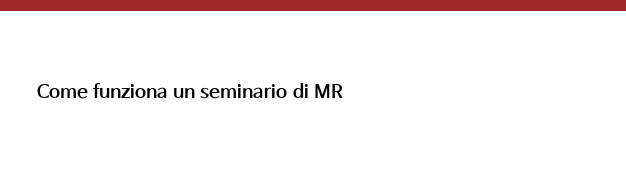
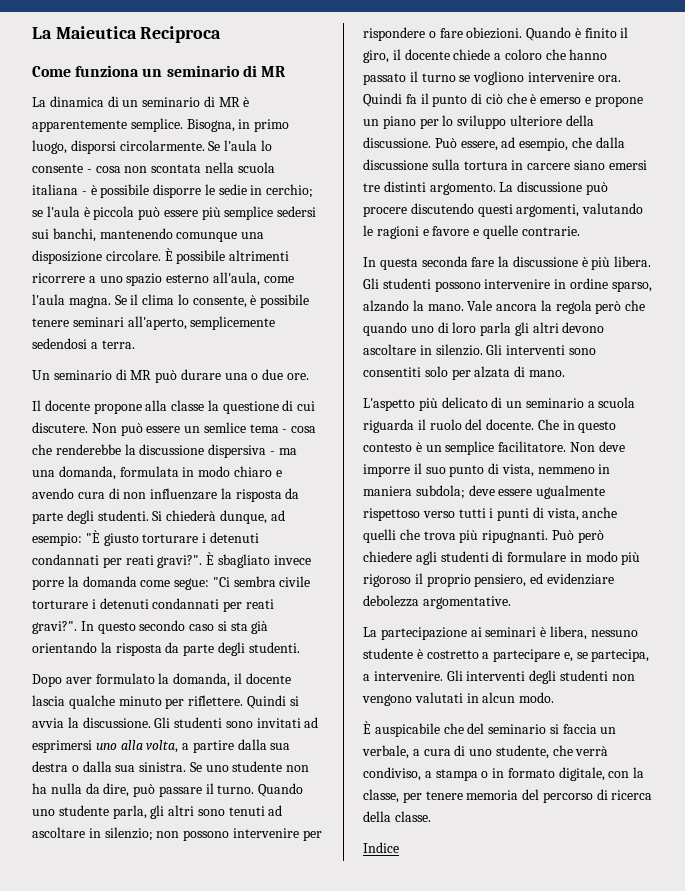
+ La Maieutica Reciproca
+ La dinamica di un seminario di MR è apparentemente semplice. Bisogna, in primo luogo, disporsi circolarmente. Se l'aula lo consente - cosa non scontata nella scuola italiana - è possibile disporre le sedie in cerchio; se l'aula è piccola può essere più semplice sedersi sui banchi, mantenendo comunque una disposizione circolare. È possibile altrimenti ricorrere a uno spazio esterno all'aula, come l'aula magna. Se il clima lo consente, è possibile tenere seminari all'aperto, semplicemente sedendosi a terra.
+ Un seminario di MR può durare una o due ore.
+ Il docente propone alla classe la questione di cui discutere. Non può essere un semlice tema - cosa che renderebbe la discussione dispersiva - ma una domanda, formulata in modo chiaro e avendo cura di non influenzare la risposta da parte degli studenti. Si chiederà dunque, ad esempio: "È giusto torturare i detenuti condannati per reati gravi?". È sbagliato invece porre la domanda come segue: "Ci sembra civile torturare i detenuti condannati per reati gravi?". In questo secondo caso si sta già orientando la risposta da parte degli studenti.
+ Dopo aver formulato la domanda, il docente lascia qualche minuto per riflettere. Quindi si avvia la discussione. Gli studenti sono invitati ad esprimersi uno alla volta, a partire dalla sua destra o dalla sua sinistra. Se uno studente non ha nulla da dire, può passare il turno. Quando uno studente parla, gli altri sono tenuti ad ascoltare in silenzio; non possono intervenire per rispondere o fare obiezioni. Quando è finito il giro, il docente chiede a coloro che hanno passato il turno se vogliono intervenire ora. Quindi fa il punto di ciò che è emerso e propone un piano per lo sviluppo ulteriore della discussione. Può essere, ad esempio, che dalla discussione sulla tortura in carcere siano emersi tre distinti argomento. La discussione può procere discutendo questi argomenti, valutando le ragioni e favore e quelle contrarie.
+ In questa seconda fare la discussione è più libera. Gli studenti possono intervenire in ordine sparso, alzando la mano. Vale ancora la regola però che quando uno di loro parla gli altri devono ascoltare in silenzio. Gli interventi sono consentiti solo per alzata di mano.
+ L'aspetto più delicato di un seminario a scuola riguarda il ruolo del docente. Che in questo contesto è un semplice facilitatore. Non deve imporre il suo punto di vista, nemmeno in maniera subdola; deve essere ugualmente rispettoso verso tutti i punti di vista, anche quelli che trova più ripugnanti. Può però chiedere agli studenti di formulare in modo più rigoroso il proprio pensiero, ed evidenziare debolezza argomentative.
+ La partecipazione ai seminari è libera, nessuno studente è costretto a partecipare e, se partecipa, a intervenire. Gli interventi degli studenti non vengono valutati in alcun modo.
+ È auspicabile che del seminario si faccia un verbale, a cura di uno studente, che verrà condiviso, a stampa o in formato digitale, con la classe, per tenere memoria del percorso di ricerca della classe.
+ Indice

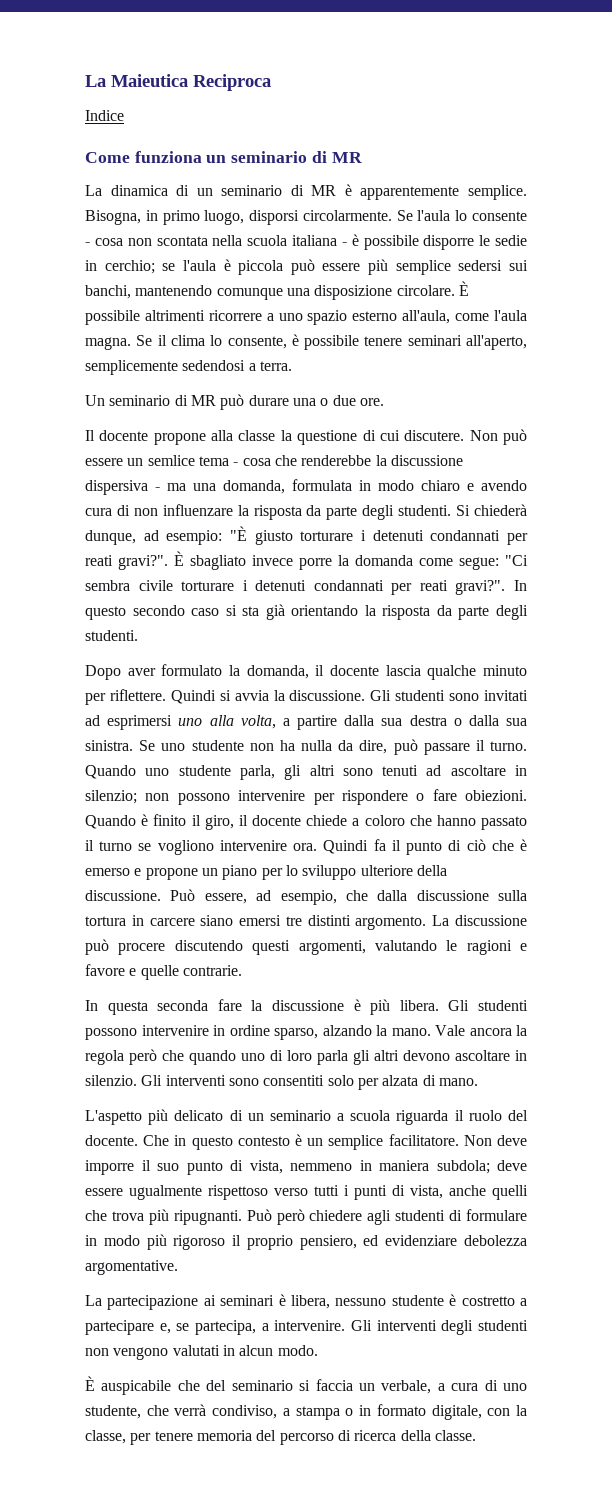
+ Indice
- Indice

